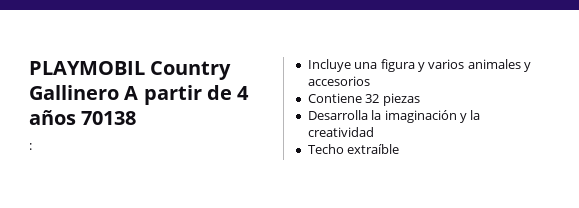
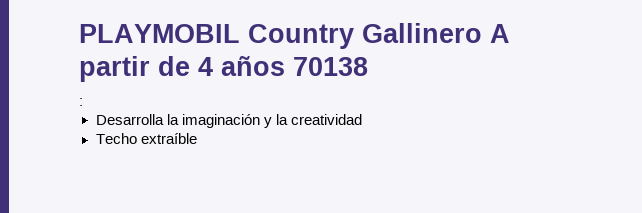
- Incluye una figura y varios animales y accesorios
- Contiene 32 piezas

